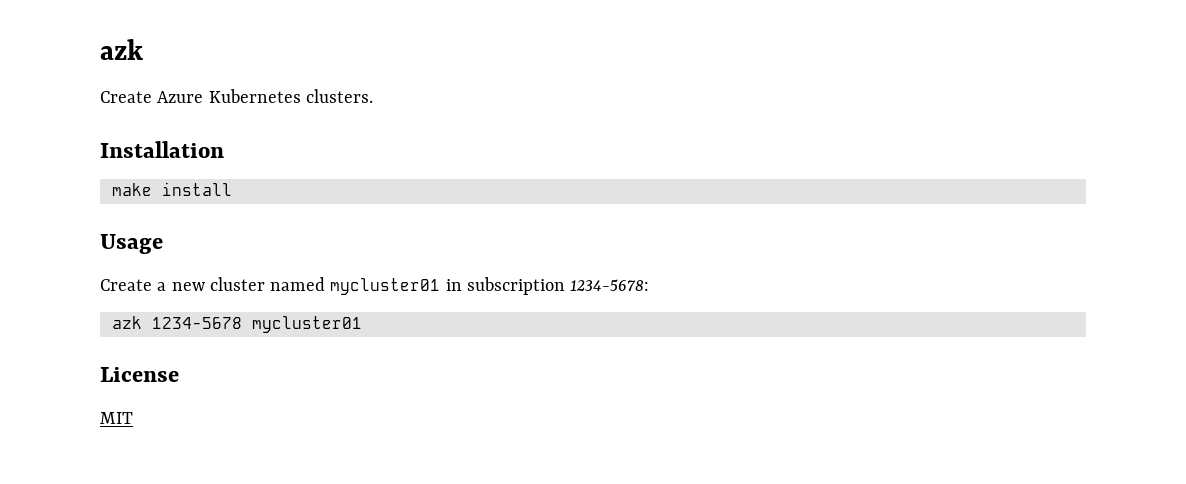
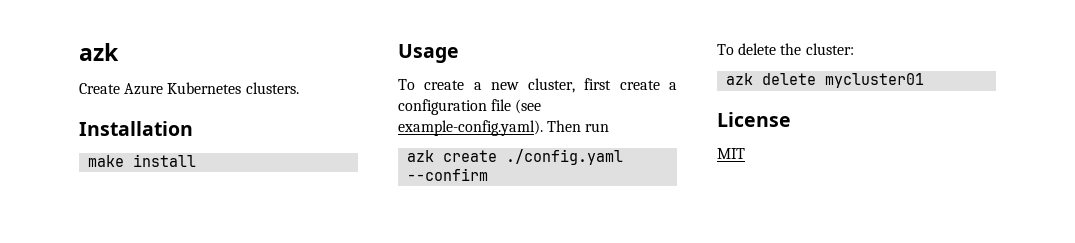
- Create a new cluster named mycluster01 in subscription 1234-5678:
- azk 1234-5678 mycluster01
+ To create a new cluster, first create a configuration file (see example-config.yaml). Then run
+ azk create ./config.yaml --confirm
+ To delete the cluster:
+ azk delete mycluster01

